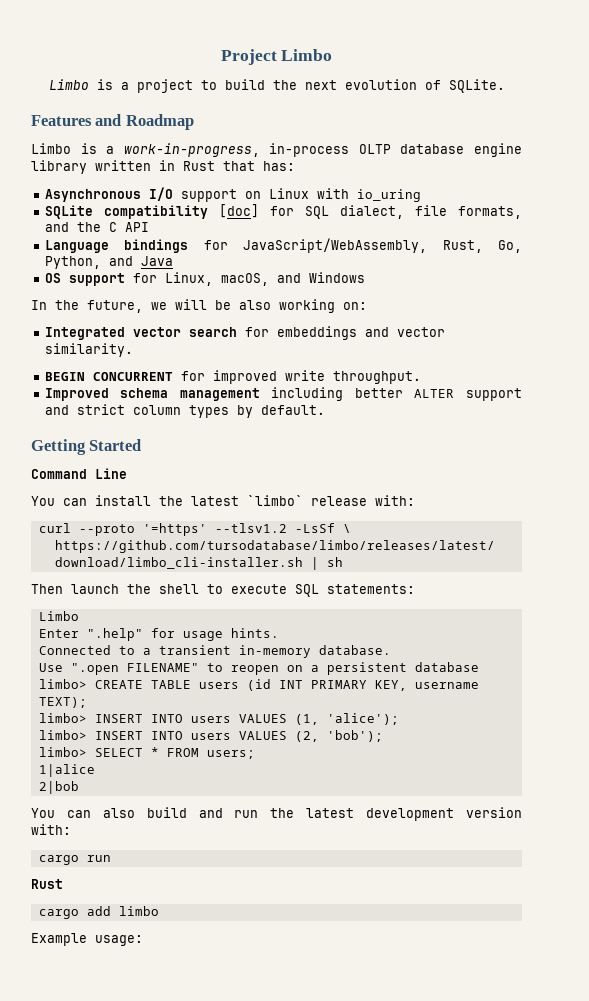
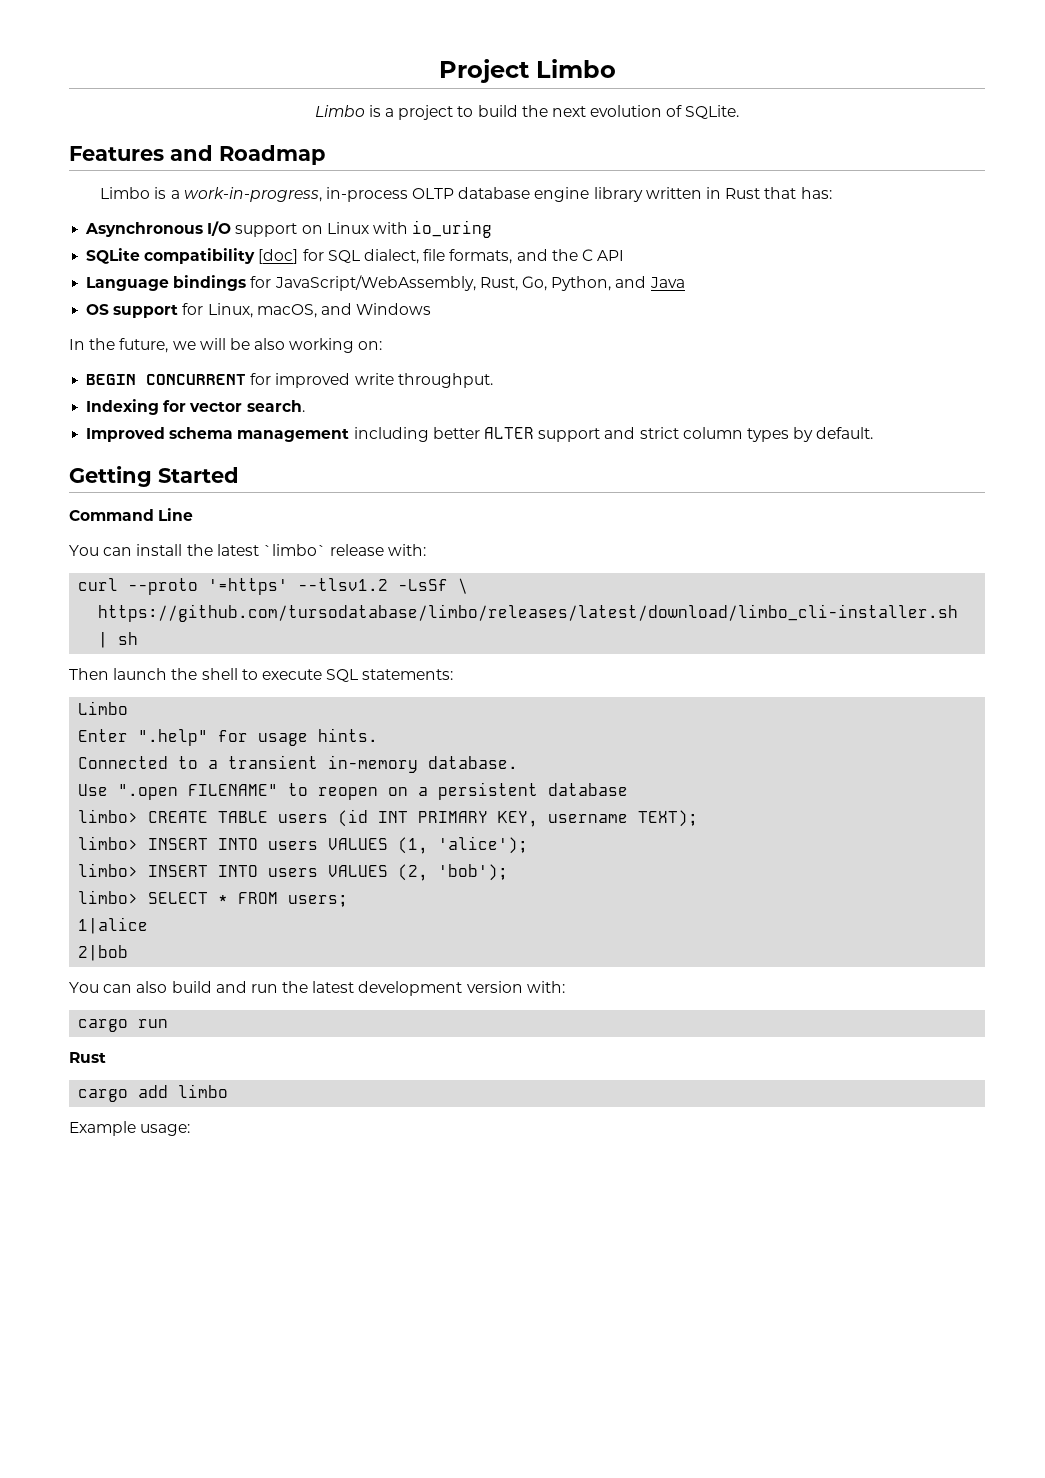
- Integrated vector search for embeddings and vector similarity.
+ Indexing for vector search.

